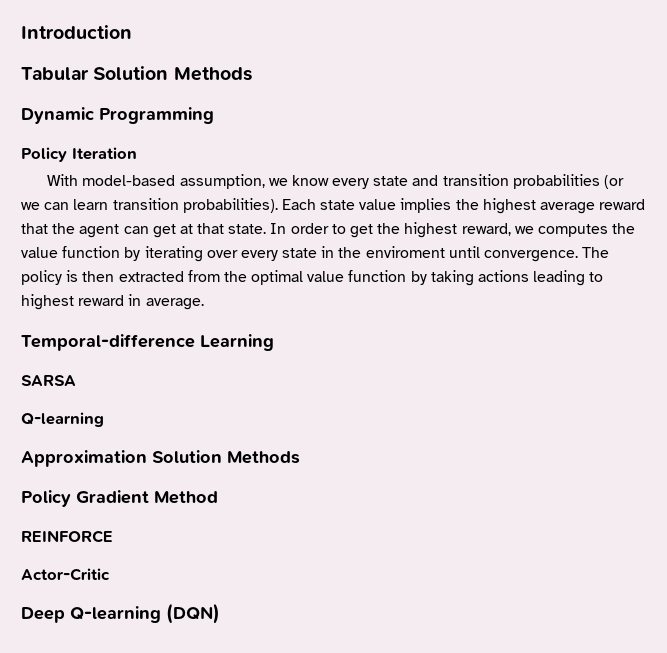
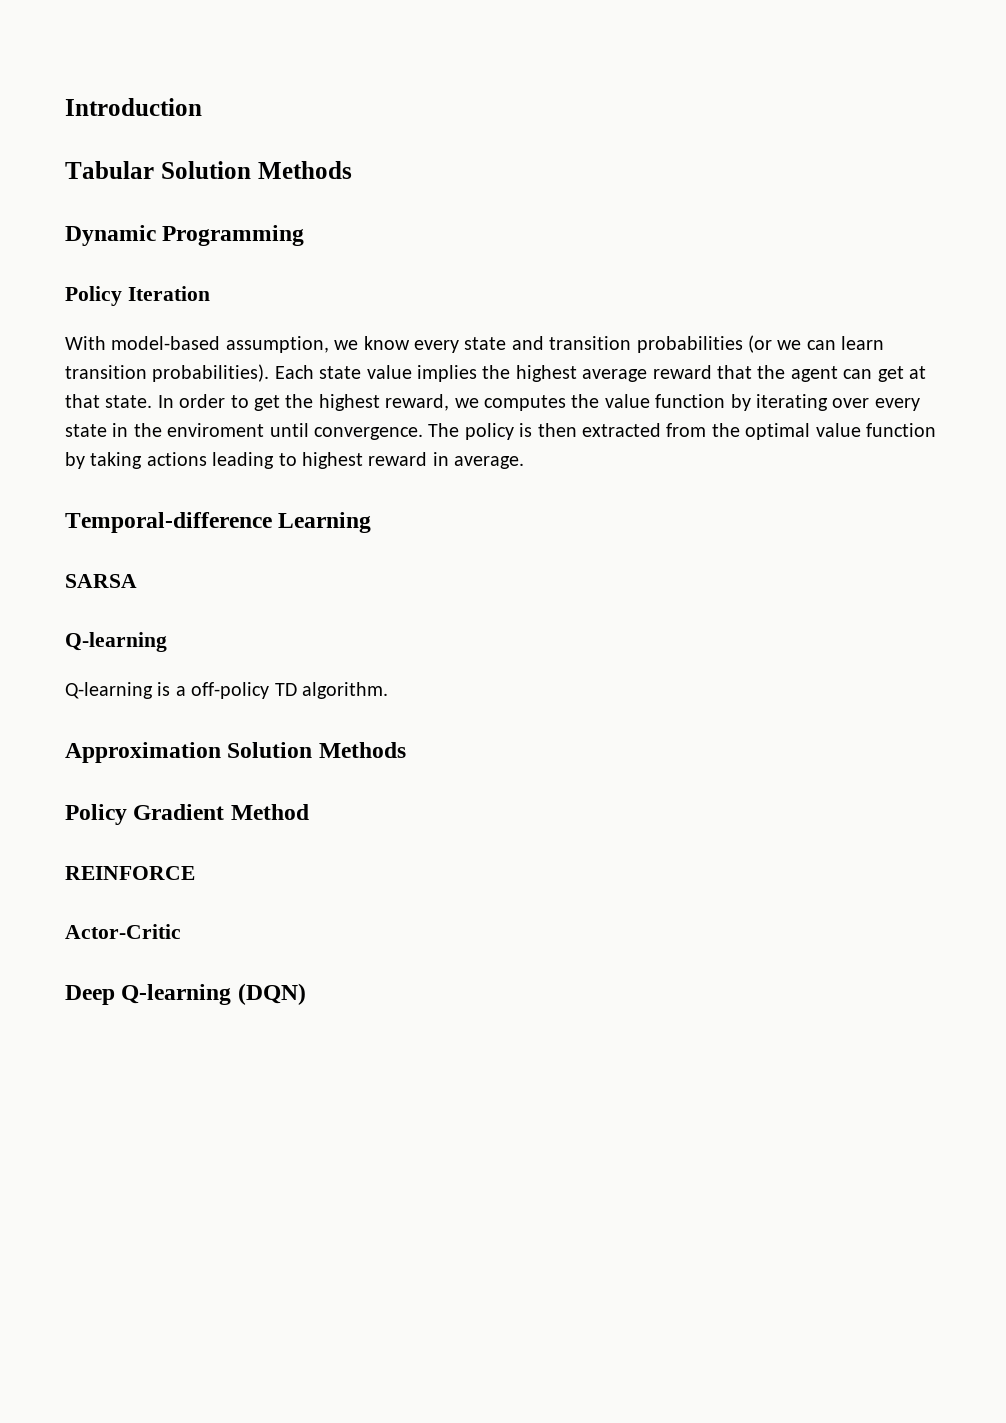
+ Q-learning is a off-policy TD algorithm.

